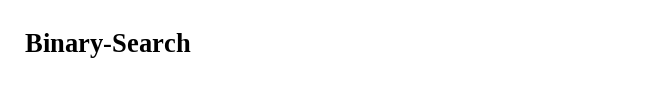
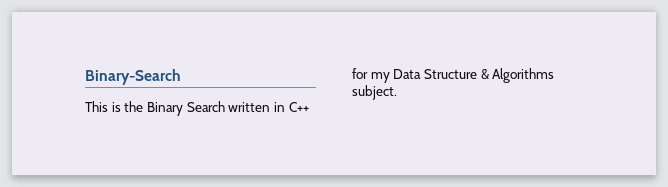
+ This is the Binary Search written in C++ for my Data Structure & Algorithms subject.

